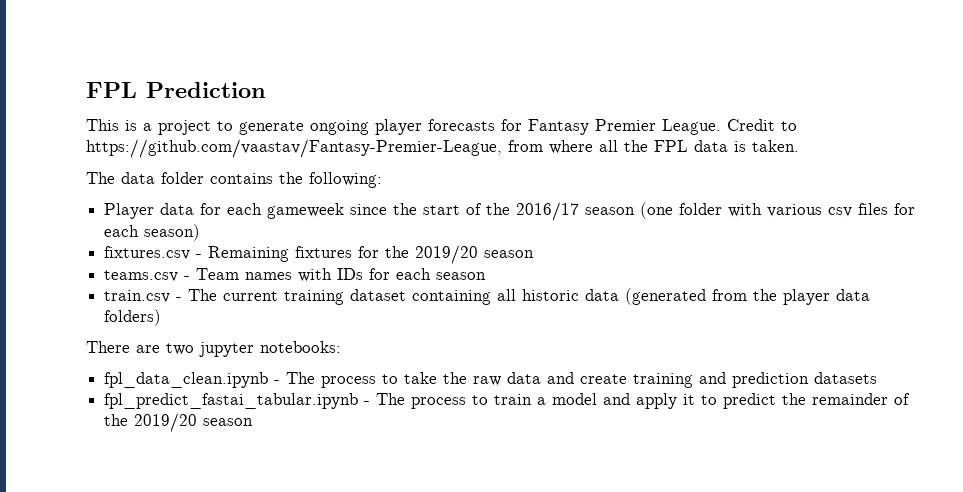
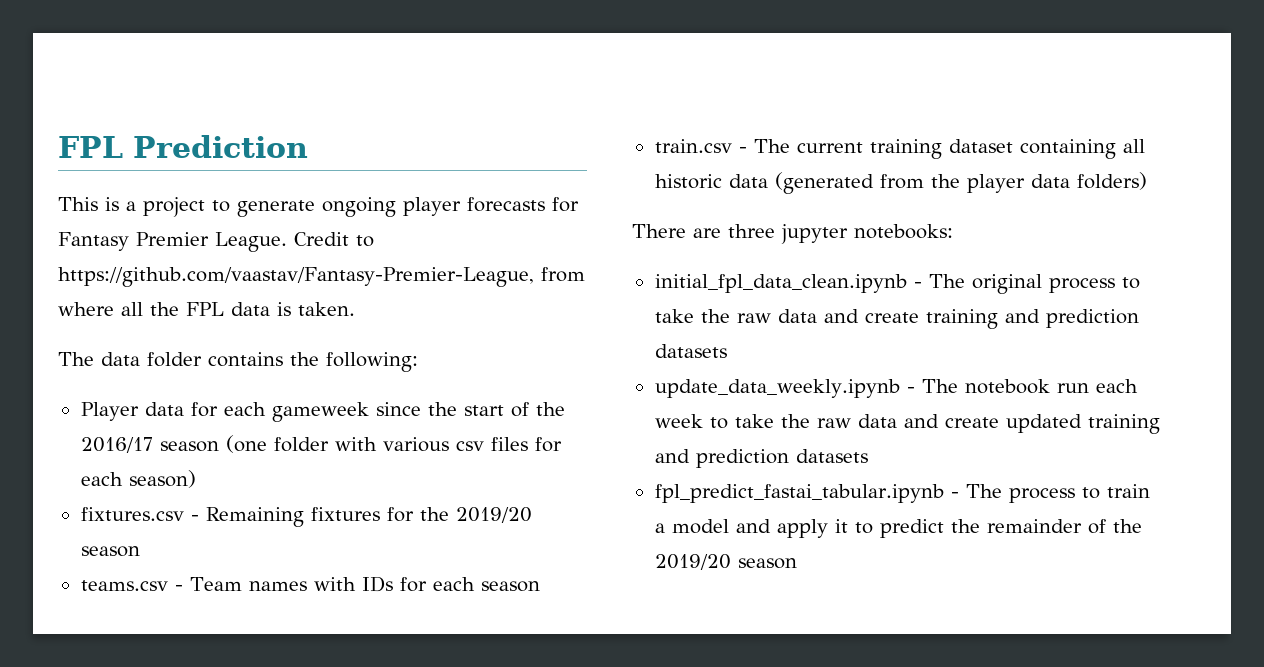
- There are two jupyter notebooks:
+ There are three jupyter notebooks:
- fpl_data_clean.ipynb - The process to take the raw data and create training and prediction datasets
+ initial_fpl_data_clean.ipynb - The original process to take the raw data and create training and prediction datasets
+ update_data_weekly.ipynb - The notebook run each week to take the raw data and create updated training and prediction datasets

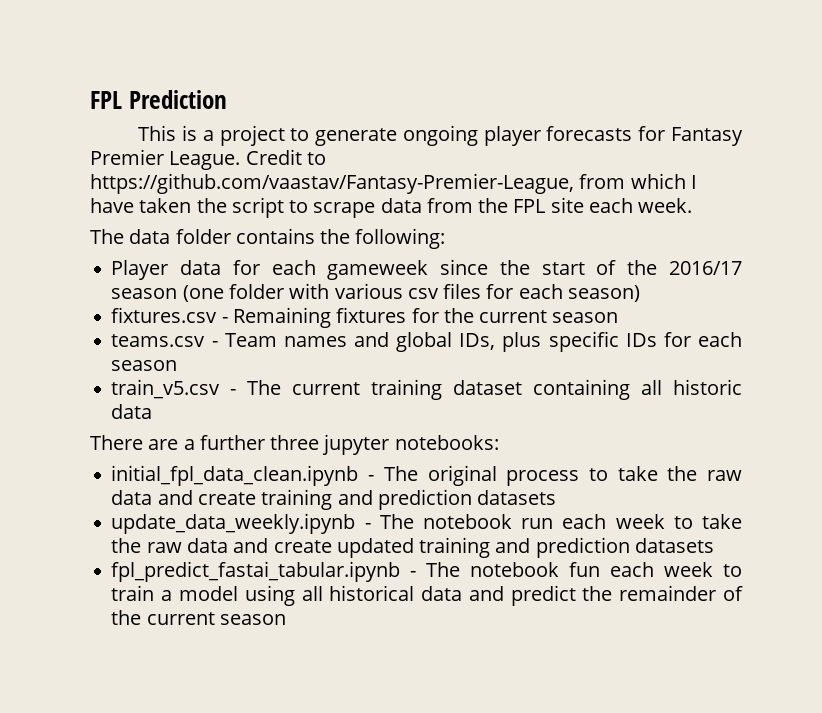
- Credit to https://github.com/vaastav/Fantasy-Premier-League, from where all the FPL data is taken.
+ Credit to https://github.com/vaastav/Fantasy-Premier-League, from which I have taken the script to scrape data from the FPL site each week.
- fixtures.csv - Remaining fixtures for the 2019/20 season
+ fixtures.csv - Remaining fixtures for the current season
- teams.csv - Team names with IDs for each season
+ teams.csv - Team names and global IDs, plus specific IDs for each season
- train.csv - The current training dataset containing all historic data (generated from the player data folders)
+ train_v5.csv - The current training dataset containing all historic data
- There are three jupyter notebooks:
+ There are a further three jupyter notebooks:
- fpl_predict_fastai_tabular.ipynb - The process to train a model and apply it to predict the remainder of the 2019/20 season
+ fpl_predict_fastai_tabular.ipynb - The notebook fun each week to train a model using all historical data and predict the remainder of the current season

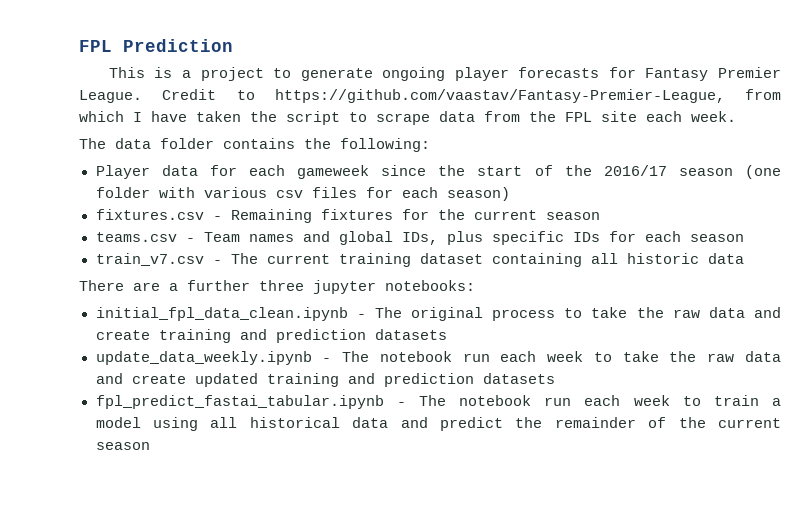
- train_v5.csv - The current training dataset containing all historic data
+ train_v7.csv - The current training dataset containing all historic data
- fpl_predict_fastai_tabular.ipynb - The notebook fun each week to train a model using all historical data and predict the remainder of the current season
+ fpl_predict_fastai_tabular.ipynb - The notebook run each week to train a model using all historical data and predict the remainder of the current season

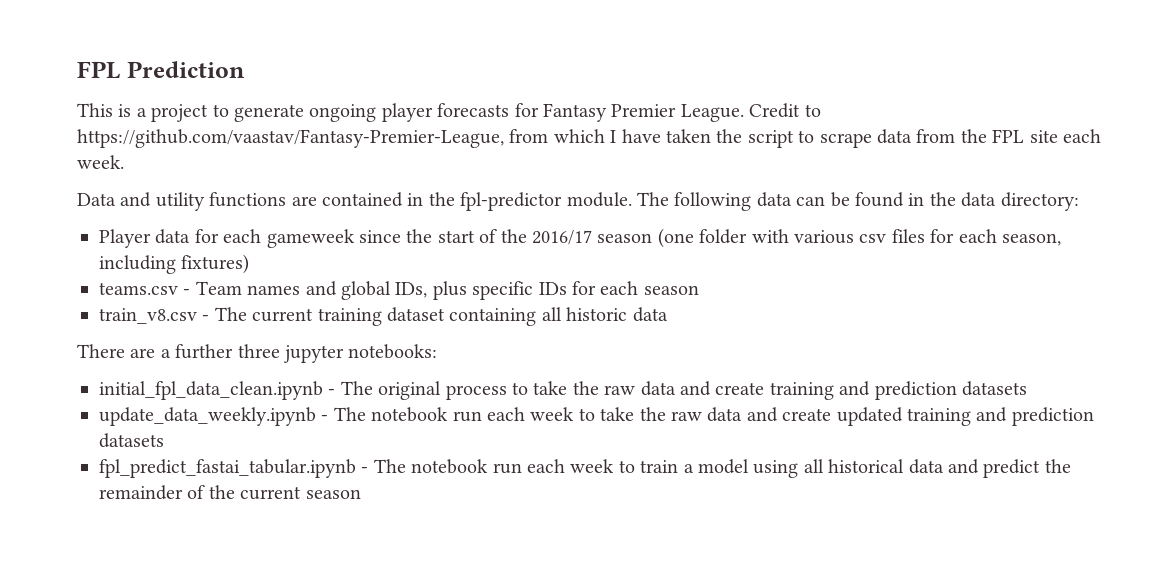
- The data folder contains the following:
+ Data and utility functions are contained in the fpl-predictor module. The following data can be found in the data directory:
- Player data for each gameweek since the start of the 2016/17 season (one folder with various csv files for each season)
- fixtures.csv - Remaining fixtures for the current season
+ Player data for each gameweek since the start of the 2016/17 season (one folder with various csv files for each season, including fixtures)
- train_v7.csv - The current training dataset containing all historic data
+ train_v8.csv - The current training dataset containing all historic data

